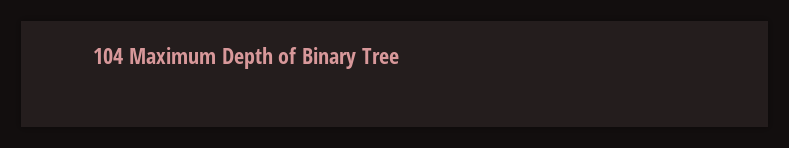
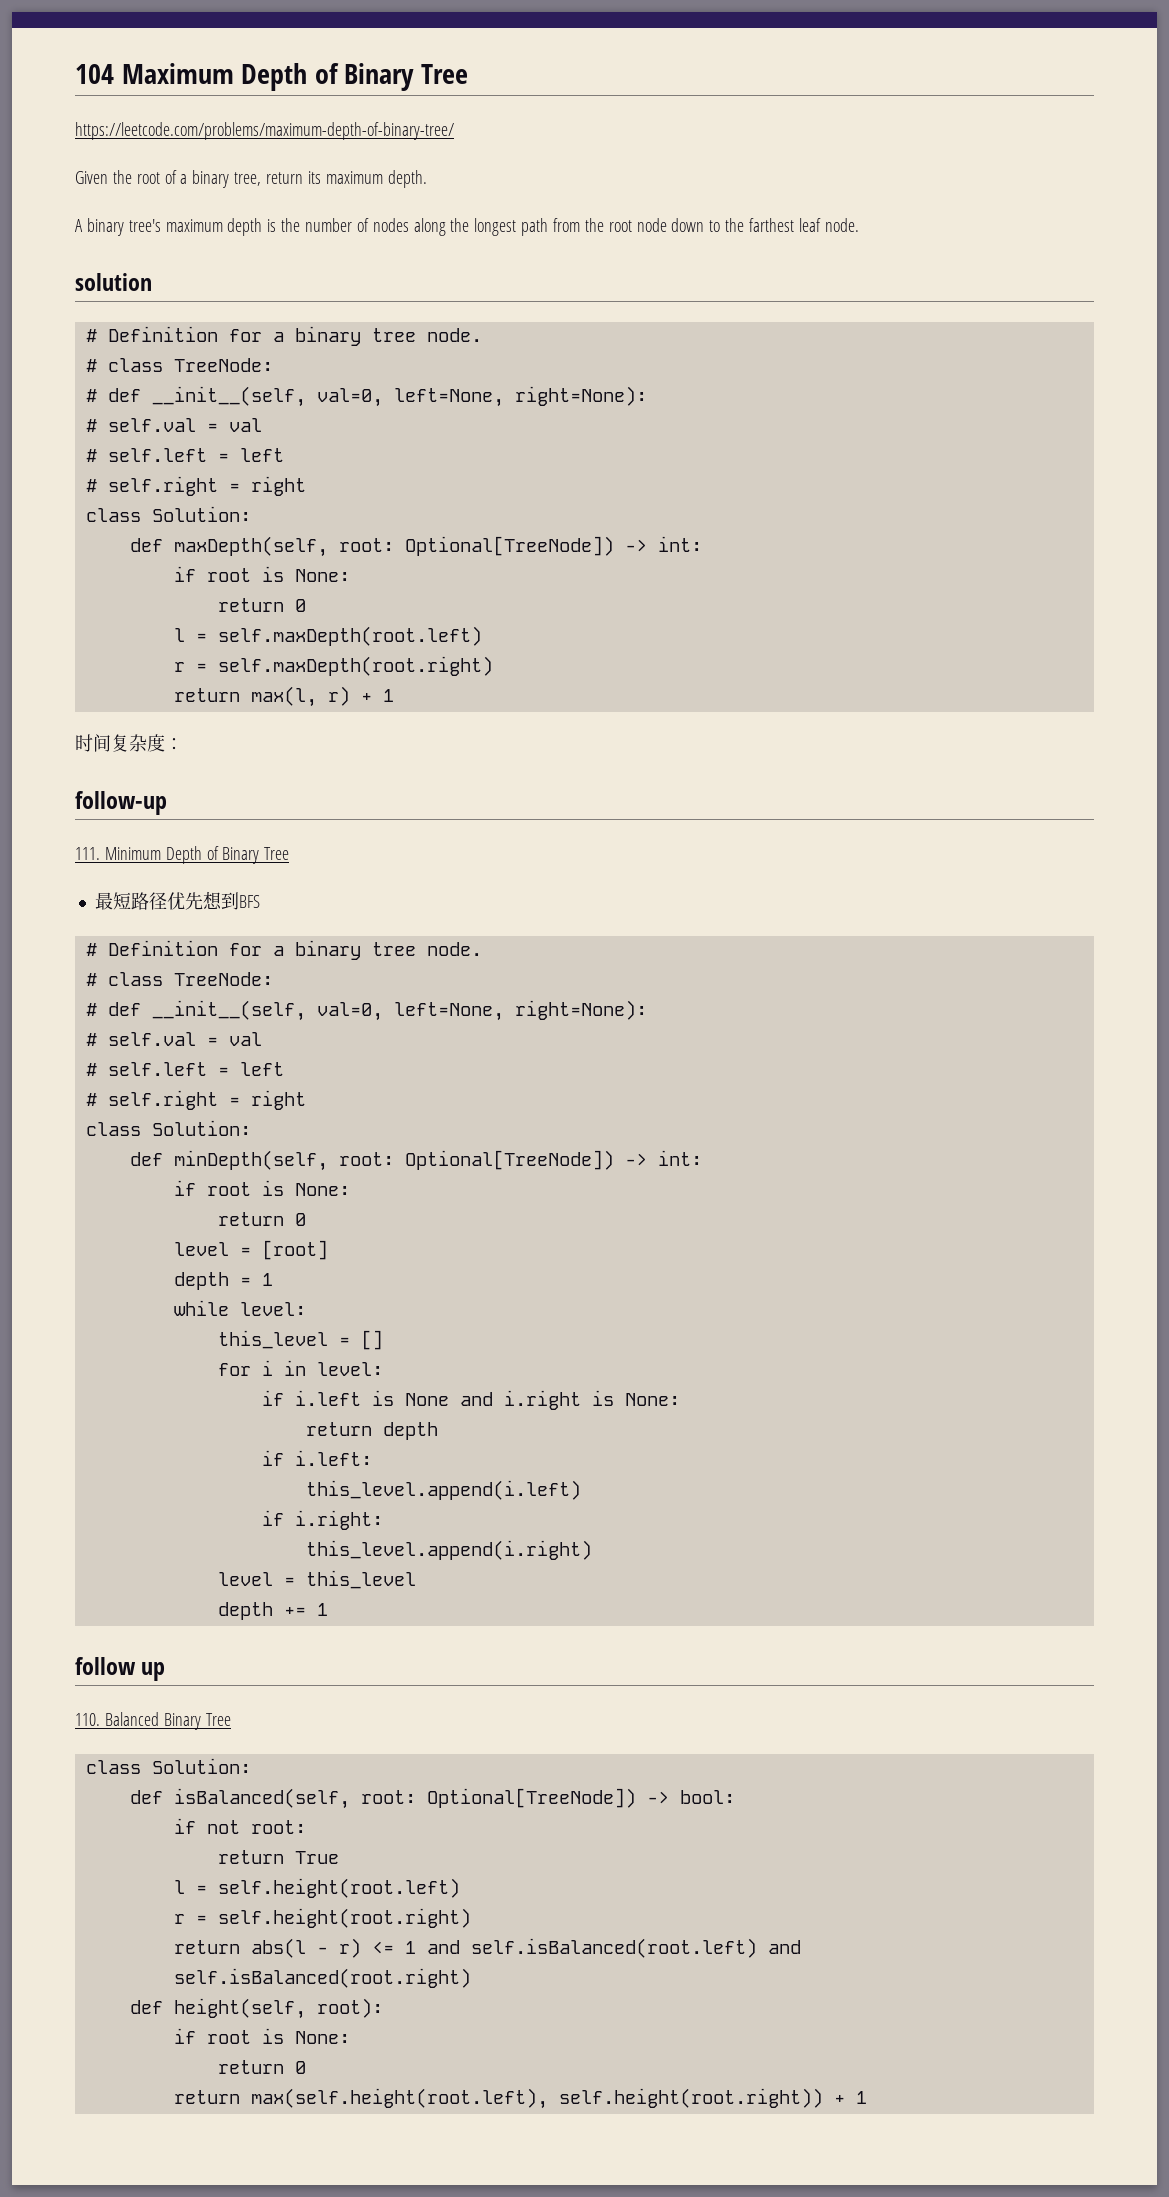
+ https://leetcode.com/problems/maximum-depth-of-binary-tree/
+ Given the root of a binary tree, return its maximum depth.
+ A binary tree's maximum depth is the number of nodes along the longest path from the root node down to the farthest leaf node.
+ solution
+ # Definition for a binary tree node.
+ # class TreeNode:
+ # def __init__(self, val=0, left=None, right=None):
+ # self.val = val
+ # self.left = left
+ # self.right = right
+ class Solution:
+ def maxDepth(self, root: Optional[TreeNode]) -> int:
+ if root is None:
+ return 0
+ l = self.maxDepth(root.left)
+ r = self.maxDepth(root.right)
+ return max(l, r) + 1
+ 时间复杂度：
+ follow-up
+ 111. Minimum Depth of Binary Tree
+ 最短路径优先想到BFS
+ # Definition for a binary tree node.
+ # class TreeNode:
+ # def __init__(self, val=0, left=None, right=None):
+ # self.val = val
+ # self.left = left
+ # self.right = right
+ class Solution:
+ def minDepth(self, root: Optional[TreeNode]) -> int:
+ if root is None:
+ return 0
+ level = [root]
+ depth = 1
+ while level:
+ this_level = []
+ for i in level:
+ if i.left is None and i.right is None:
+ return depth
+ if i.left:
+ this_level.append(i.left)
+ if i.right:
+ this_level.append(i.right)
+ level = this_level
+ depth += 1
+ follow up
+ 110. Balanced Binary Tree
+ class Solution:
+ def isBalanced(self, root: Optional[TreeNode]) -> bool:
+ if not root:
+ return True
+ l = self.height(root.left)
+ r = self.height(root.right)
+ return abs(l - r) <= 1 and self.isBalanced(root.left) and self.isBalanced(root.right)
+ def height(self, root):
+ if root is None:
+ return 0
+ return max(self.height(root.left), self.height(root.right)) + 1

